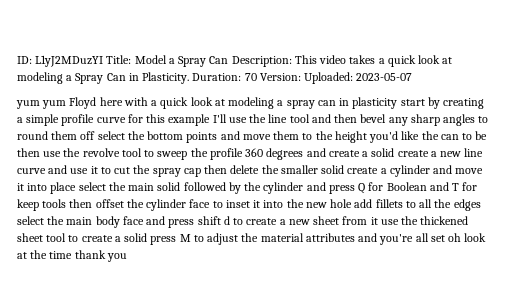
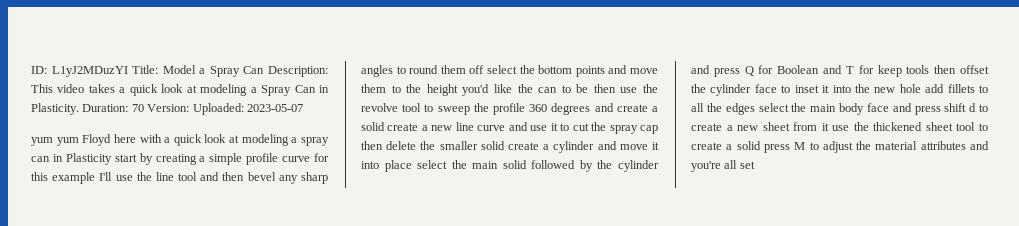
- yum yum Floyd here with a quick look at modeling a spray can in plasticity start by creating a simple profile curve for this example I'll use the line tool and then bevel any sharp angles to round them off select the bottom points and move them to the height you'd like the can to be then use the revolve tool to sweep the profile 360 degrees and create a solid create a new line curve and use it to cut the spray cap then delete the smaller solid create a cylinder and move it into place select the main solid followed by the cylinder and press Q for Boolean and T for keep tools then offset the cylinder face to inset it into the new hole add fillets to all the edges select the main body face and press shift d to create a new sheet from it use the thickened sheet tool to create a solid press M to adjust the material attributes and you're all set oh look at the time thank you
+ yum yum Floyd here with a quick look at modeling a spray can in Plasticity start by creating a simple profile curve for this example I'll use the line tool and then bevel any sharp angles to round them off select the bottom points and move them to the height you'd like the can to be then use the revolve tool to sweep the profile 360 degrees and create a solid create a new line curve and use it to cut the spray cap then delete the smaller solid create a cylinder and move it into place select the main solid followed by the cylinder and press Q for Boolean and T for keep tools then offset the cylinder face to inset it into the new hole add fillets to all the edges select the main body face and press shift d to create a new sheet from it use the thickened sheet tool to create a solid press M to adjust the material attributes and you're all set

